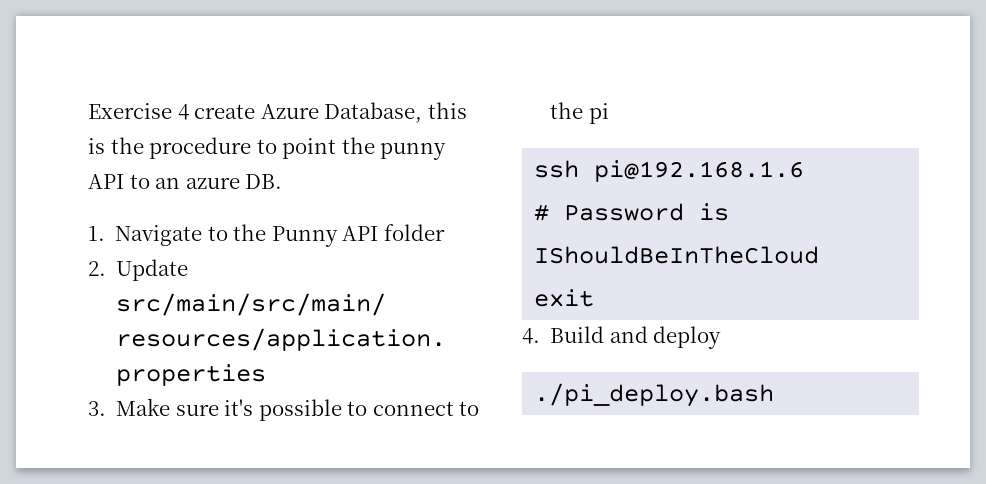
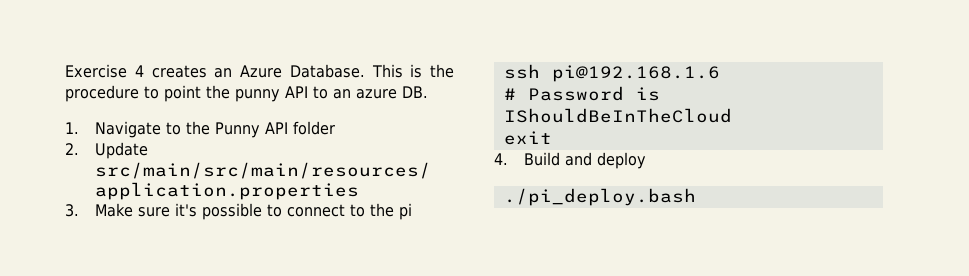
- Exercise 4 create Azure Database, this is the procedure to point the punny API to an azure DB.
+ Exercise 4 creates an Azure Database. This is the procedure to point the punny API to an azure DB.

